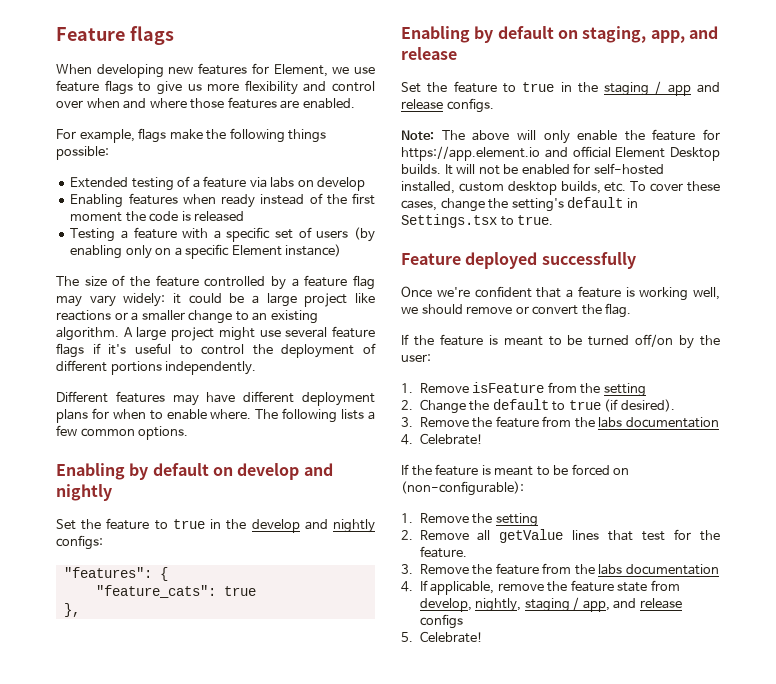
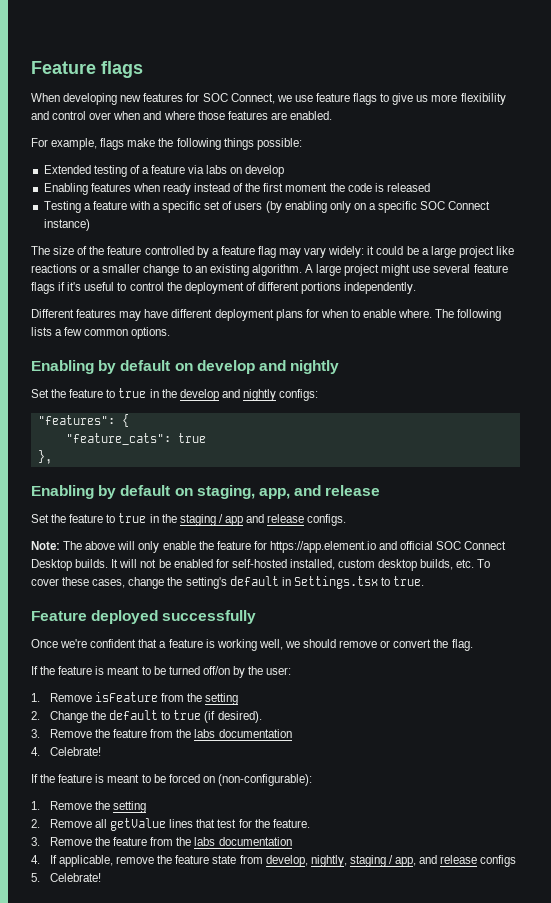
- When developing new features for Element, we use feature flags to give us more flexibility and control over when and where those features are enabled.
+ When developing new features for SOC Connect, we use feature flags to give us more flexibility and control over when and where those features are enabled.
- Testing a feature with a specific set of users (by enabling only on a specific Element instance)
+ Testing a feature with a specific set of users (by enabling only on a specific SOC Connect instance)
- Note: The above will only enable the feature for https://app.element.io and official Element Desktop builds.
+ Note: The above will only enable the feature for https://app.element.io and official SOC Connect Desktop builds.

